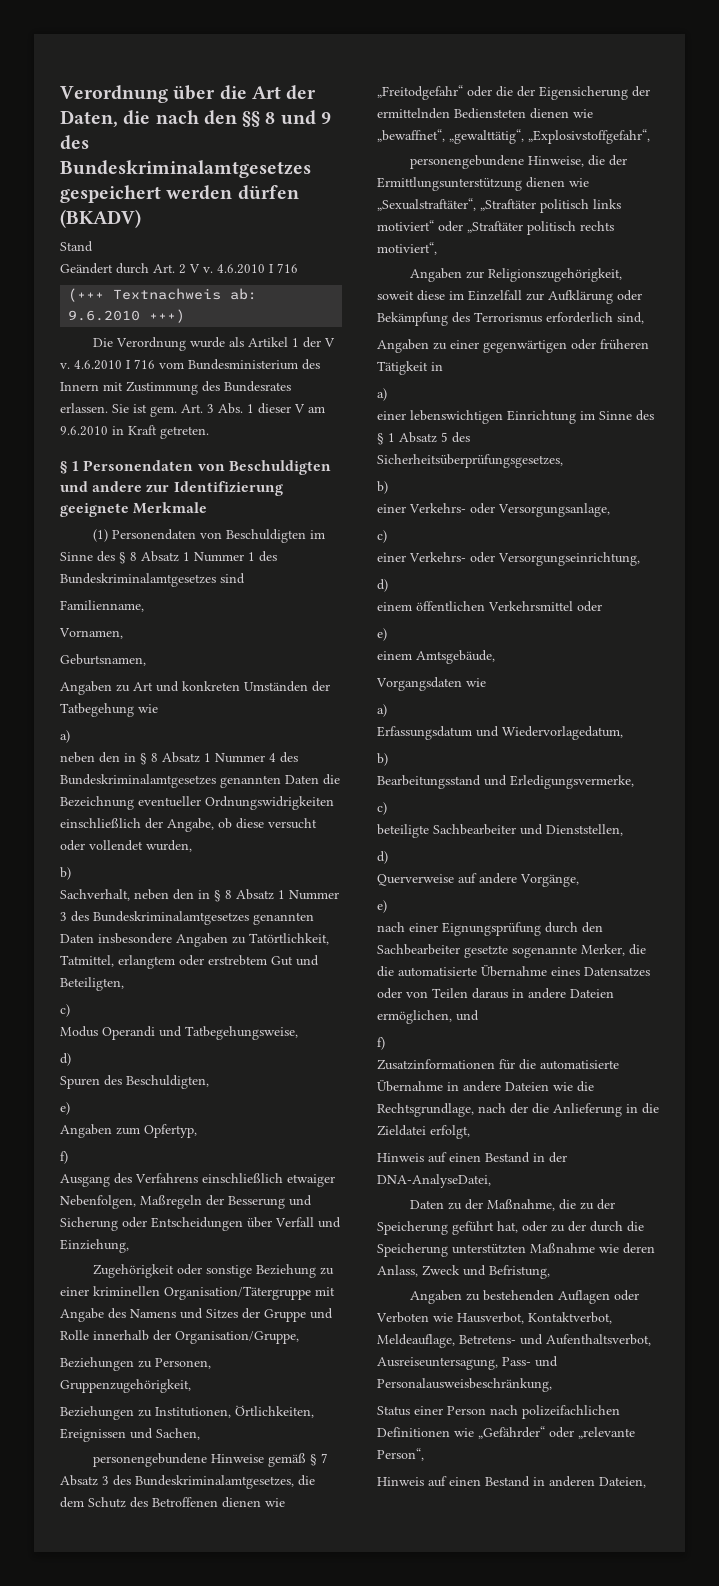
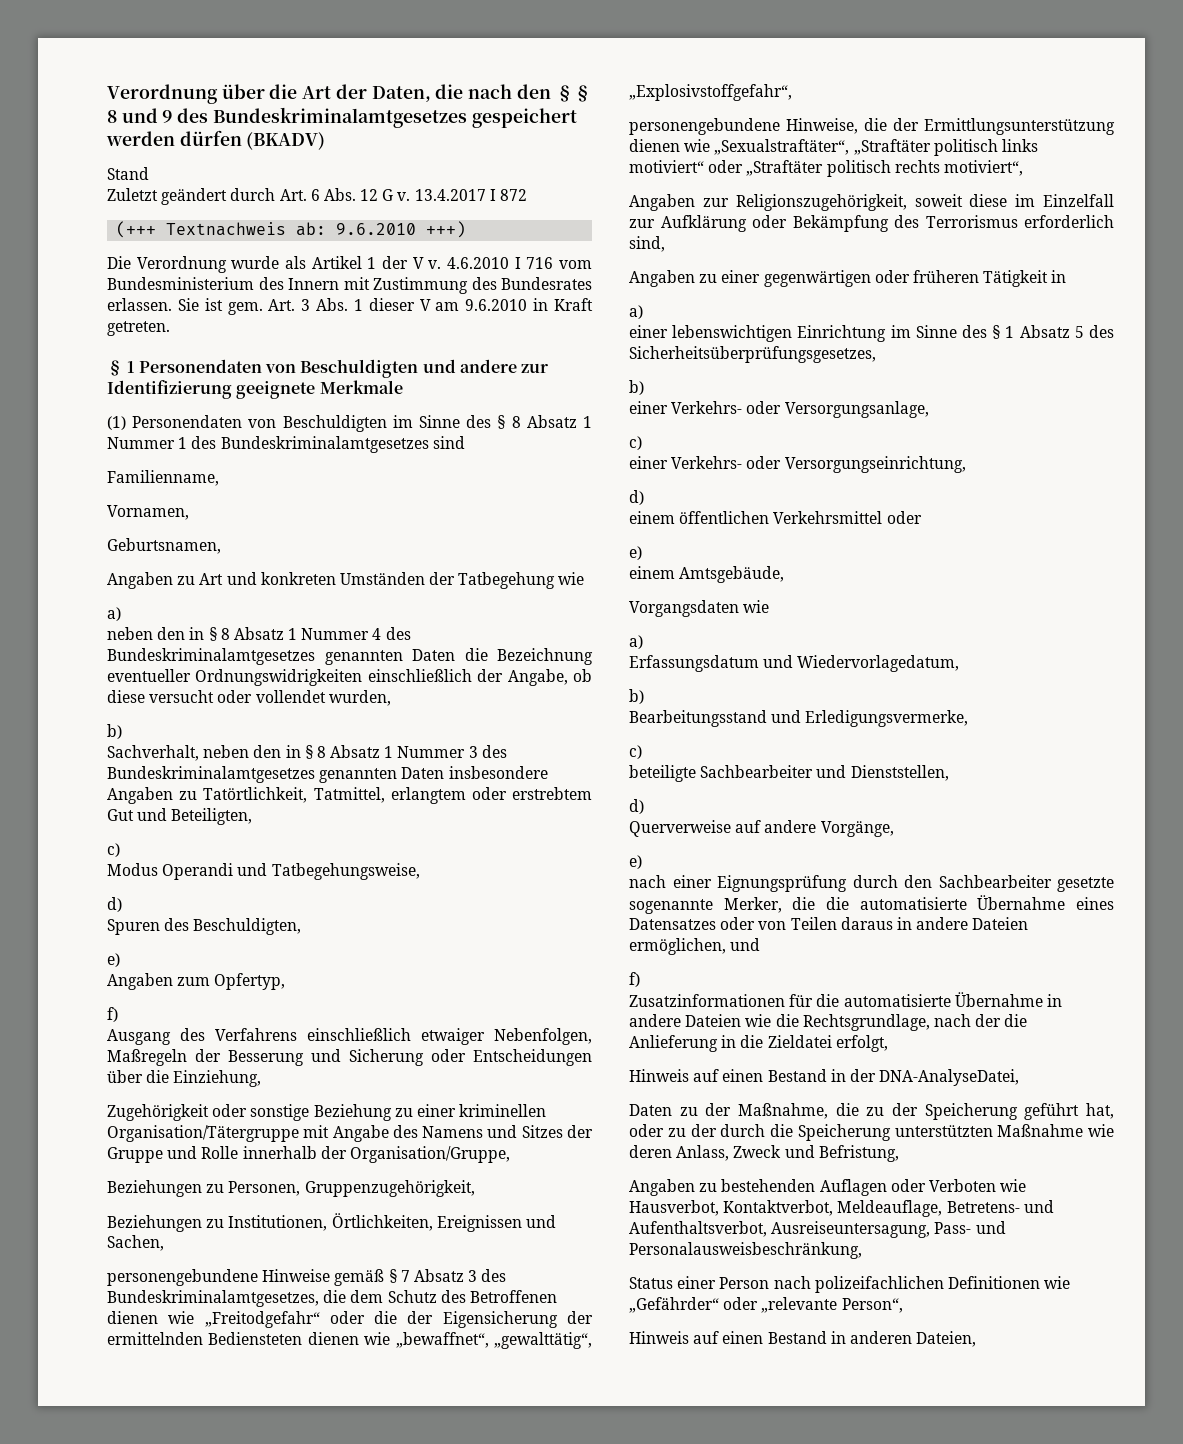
- Geändert durch Art. 2 V v. 4.6.2010 I 716
+ Zuletzt geändert durch Art. 6 Abs. 12 G v. 13.4.2017 I 872
- Ausgang des Verfahrens einschließlich etwaiger Nebenfolgen, Maßregeln der Besserung und Sicherung oder Entscheidungen über Verfall und Einziehung,
+ Ausgang des Verfahrens einschließlich etwaiger Nebenfolgen, Maßregeln der Besserung und Sicherung oder Entscheidungen über die Einziehung,

